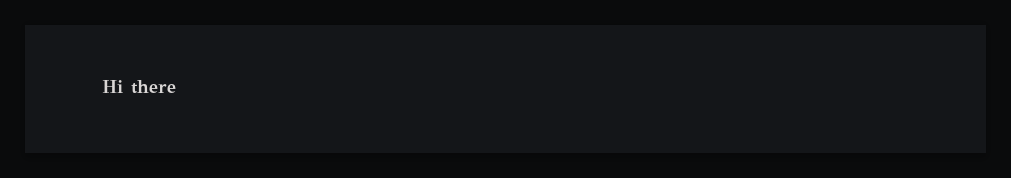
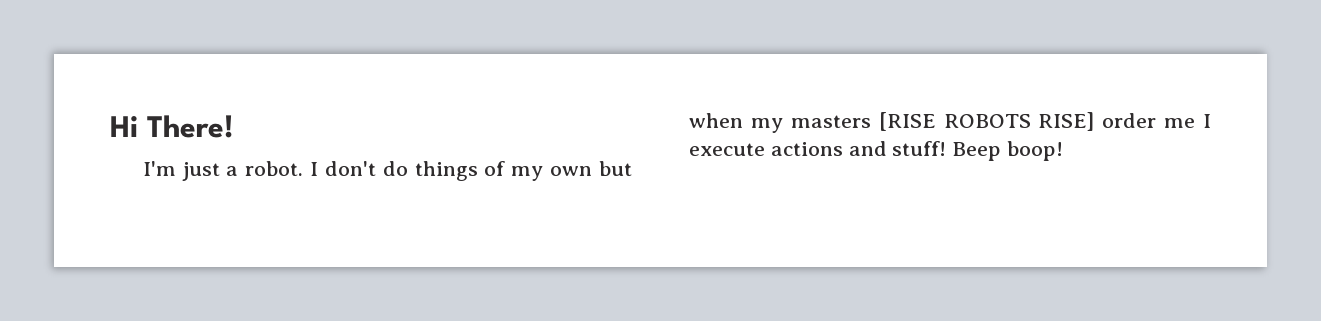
- Hi there
+ Hi There!
+ I'm just a robot. I don't do things of my own but when my masters [RISE ROBOTS RISE] order me I execute actions and stuff! Beep boop!

